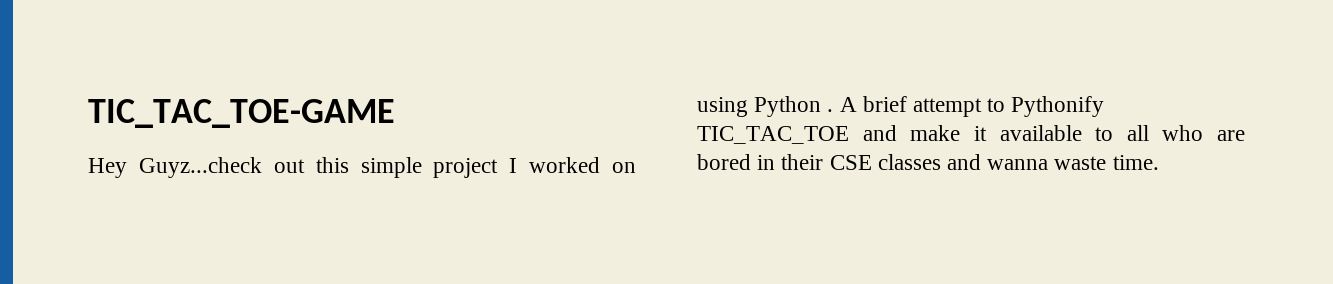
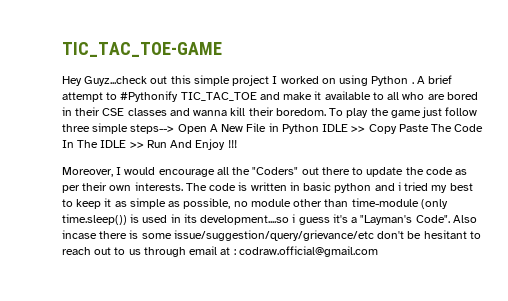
- A brief attempt to Pythonify TIC_TAC_TOE and make it available to all who are bored in their CSE classes and wanna waste time.
+ A brief attempt to #Pythonify TIC_TAC_TOE and make it available to all who are bored in their CSE classes and wanna kill their boredom. To play the game just follow three simple steps--> Open A New File in Python IDLE >> Copy Paste The Code In The IDLE >> Run And Enjoy !!!
+ Moreover, I would encourage all the "Coders" out there to update the code as per their own interests. The code is written in basic python and i tried my best to keep it as simple as possible, no module other than time-module (only time.sleep()) is used in its development....so i guess it's a "Layman's Code". Also incase there is some issue/suggestion/query/grievance/etc don't be hesitant to reach out to us through email at : codraw.official@gmail.com

